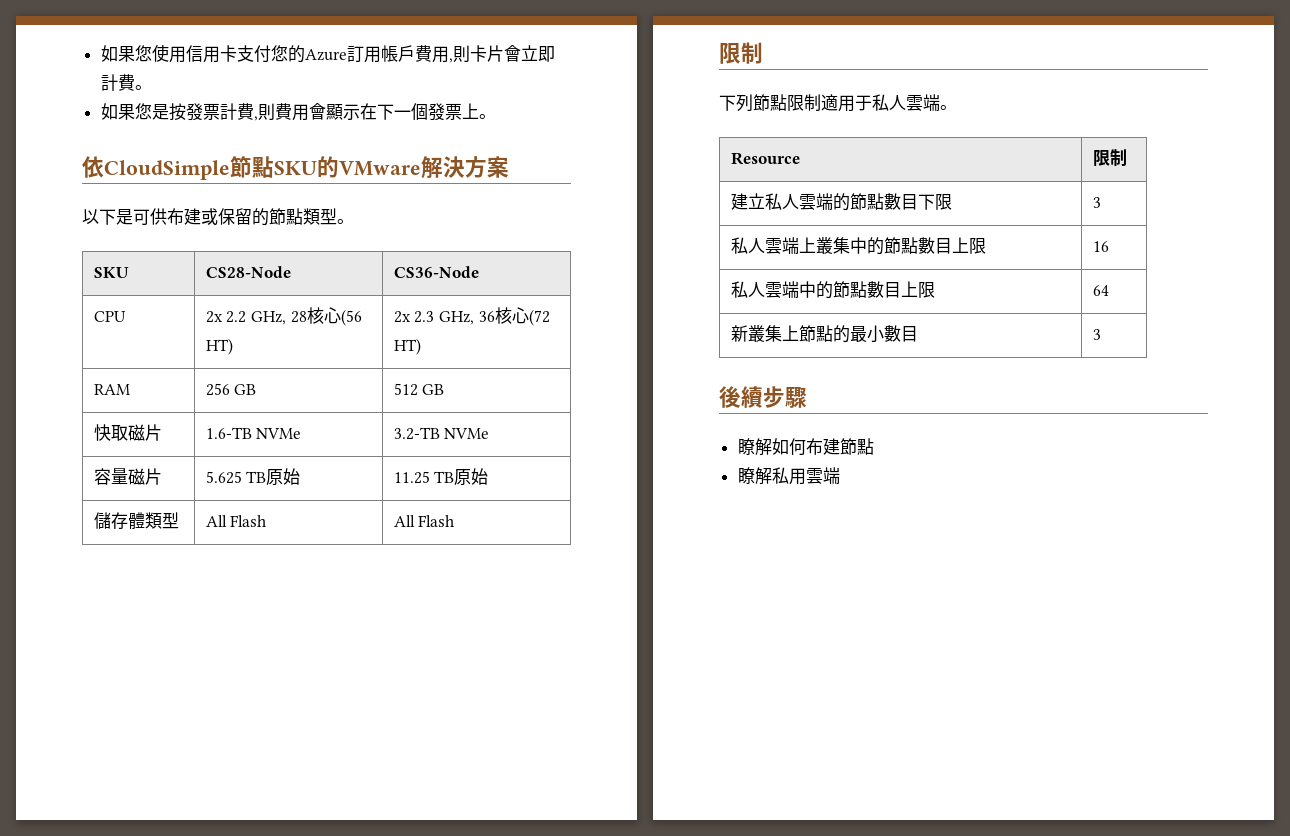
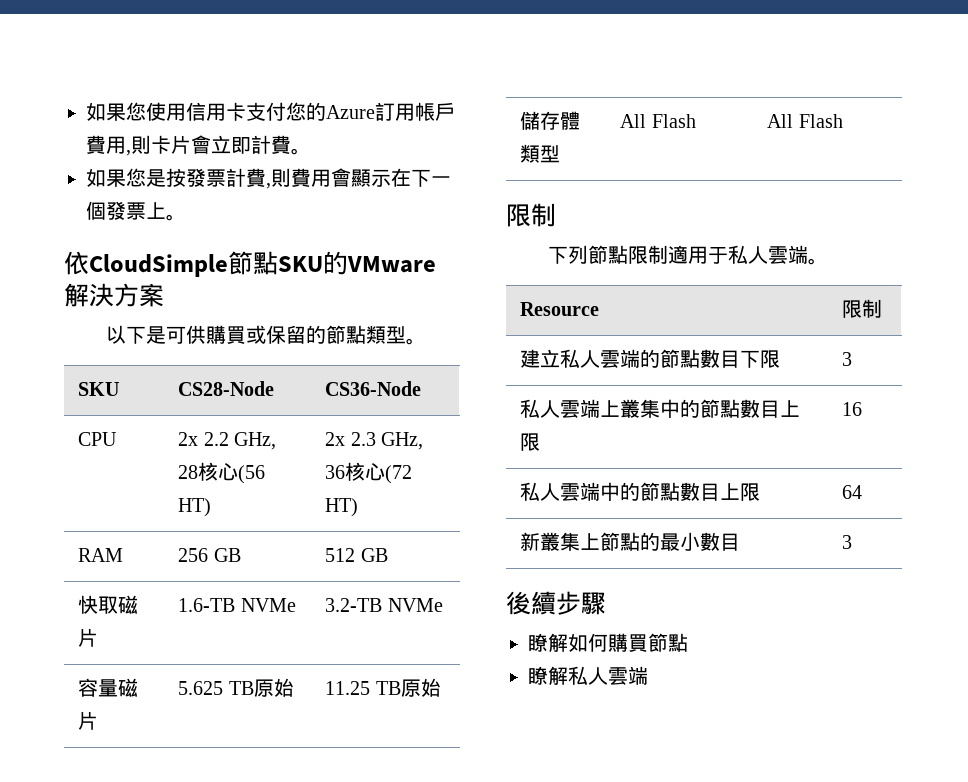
- 以下是可供布建或保留的節點類型。
+ 以下是可供購買或保留的節點類型。
- 瞭解如何布建節點
+ 瞭解如何購買節點
- 瞭解私用雲端
+ 瞭解私人雲端

